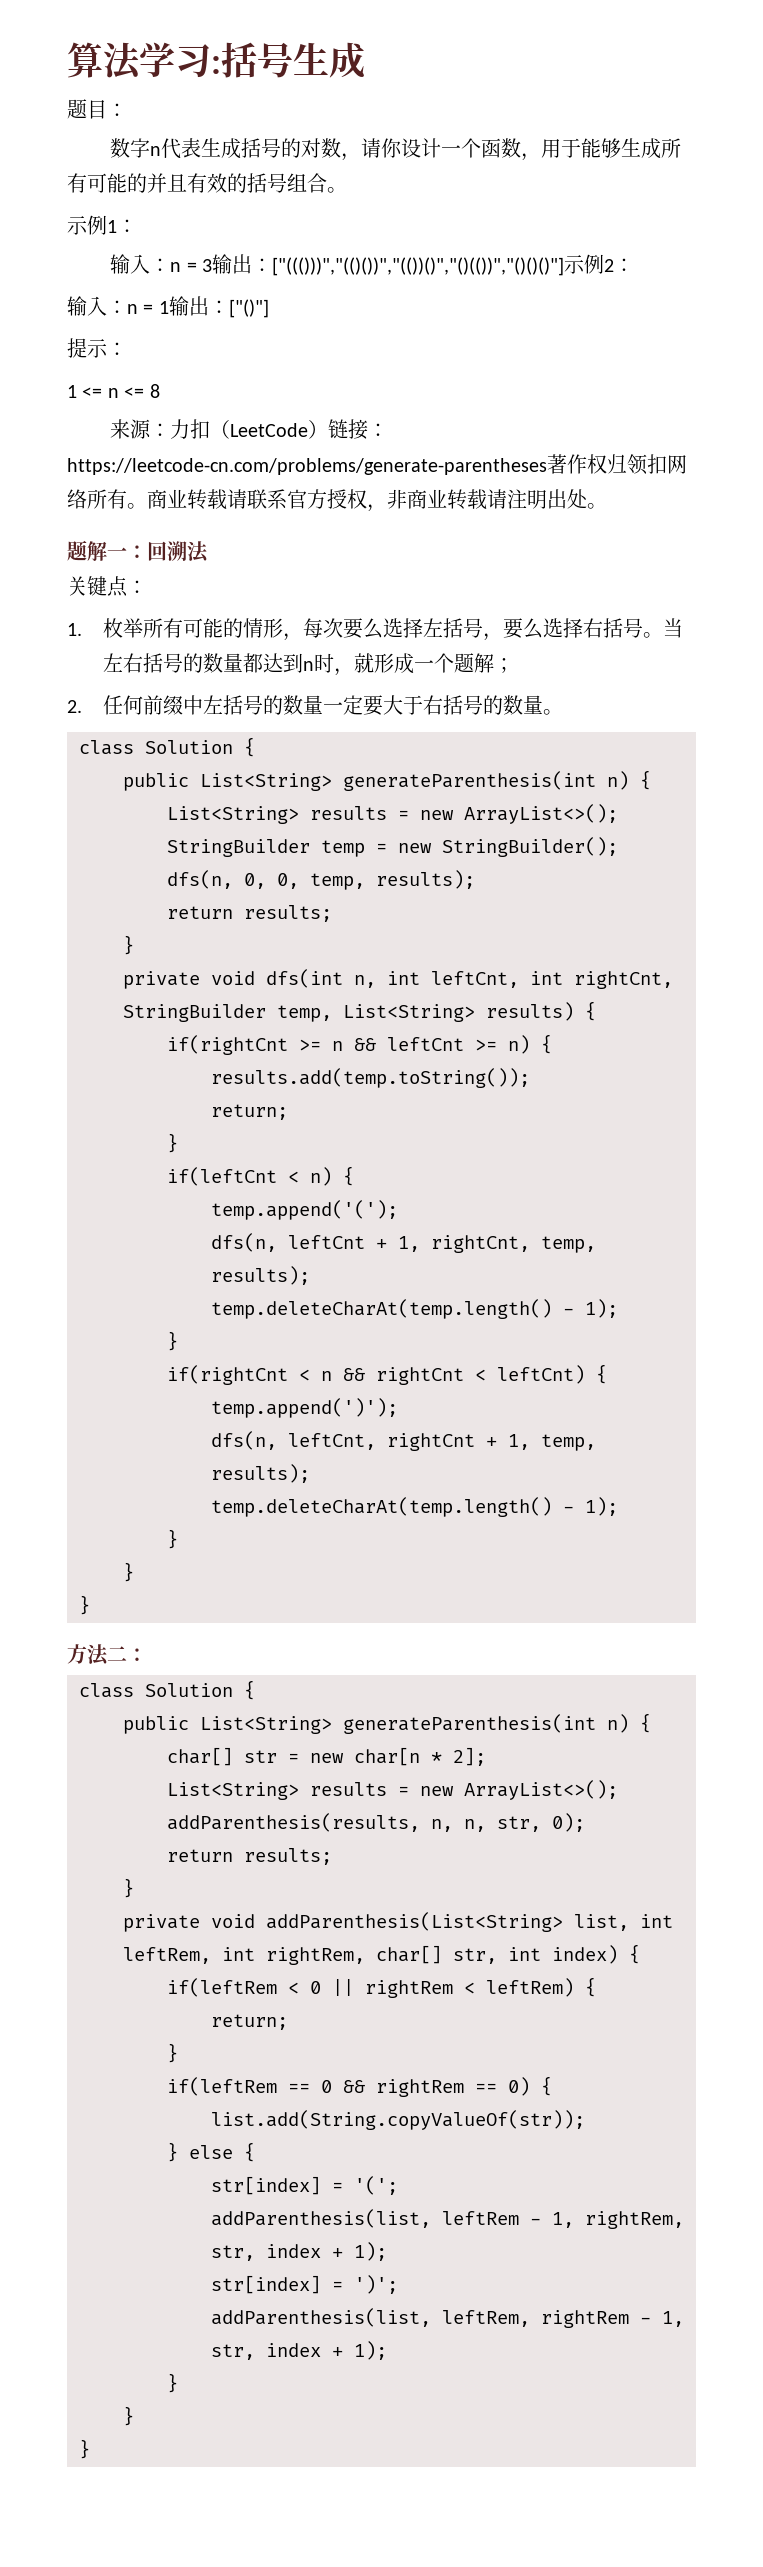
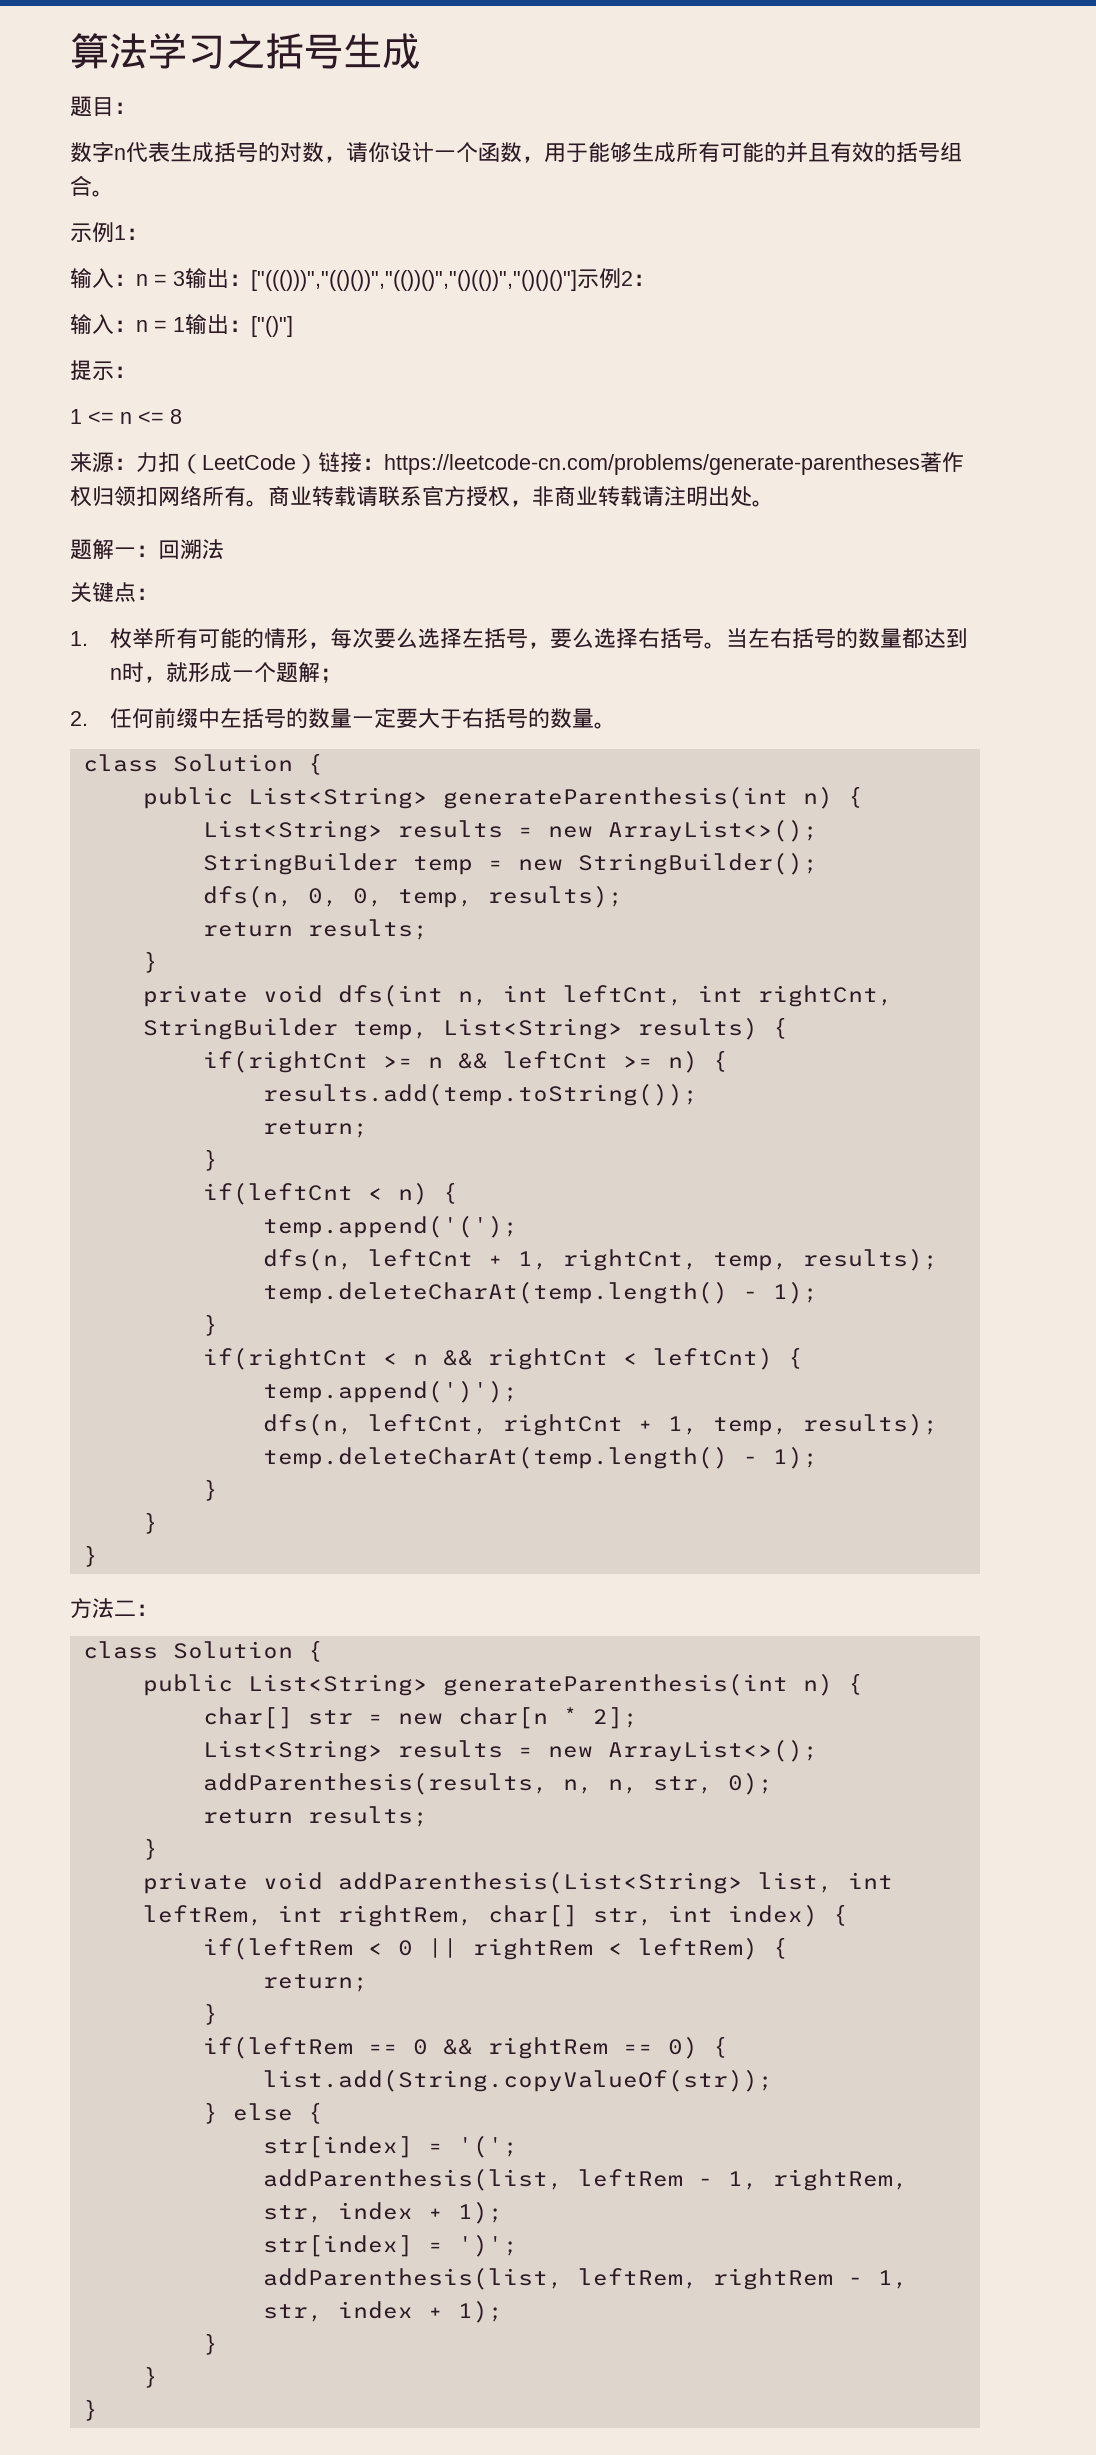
- 算法学习:括号生成
+ 算法学习之括号生成

